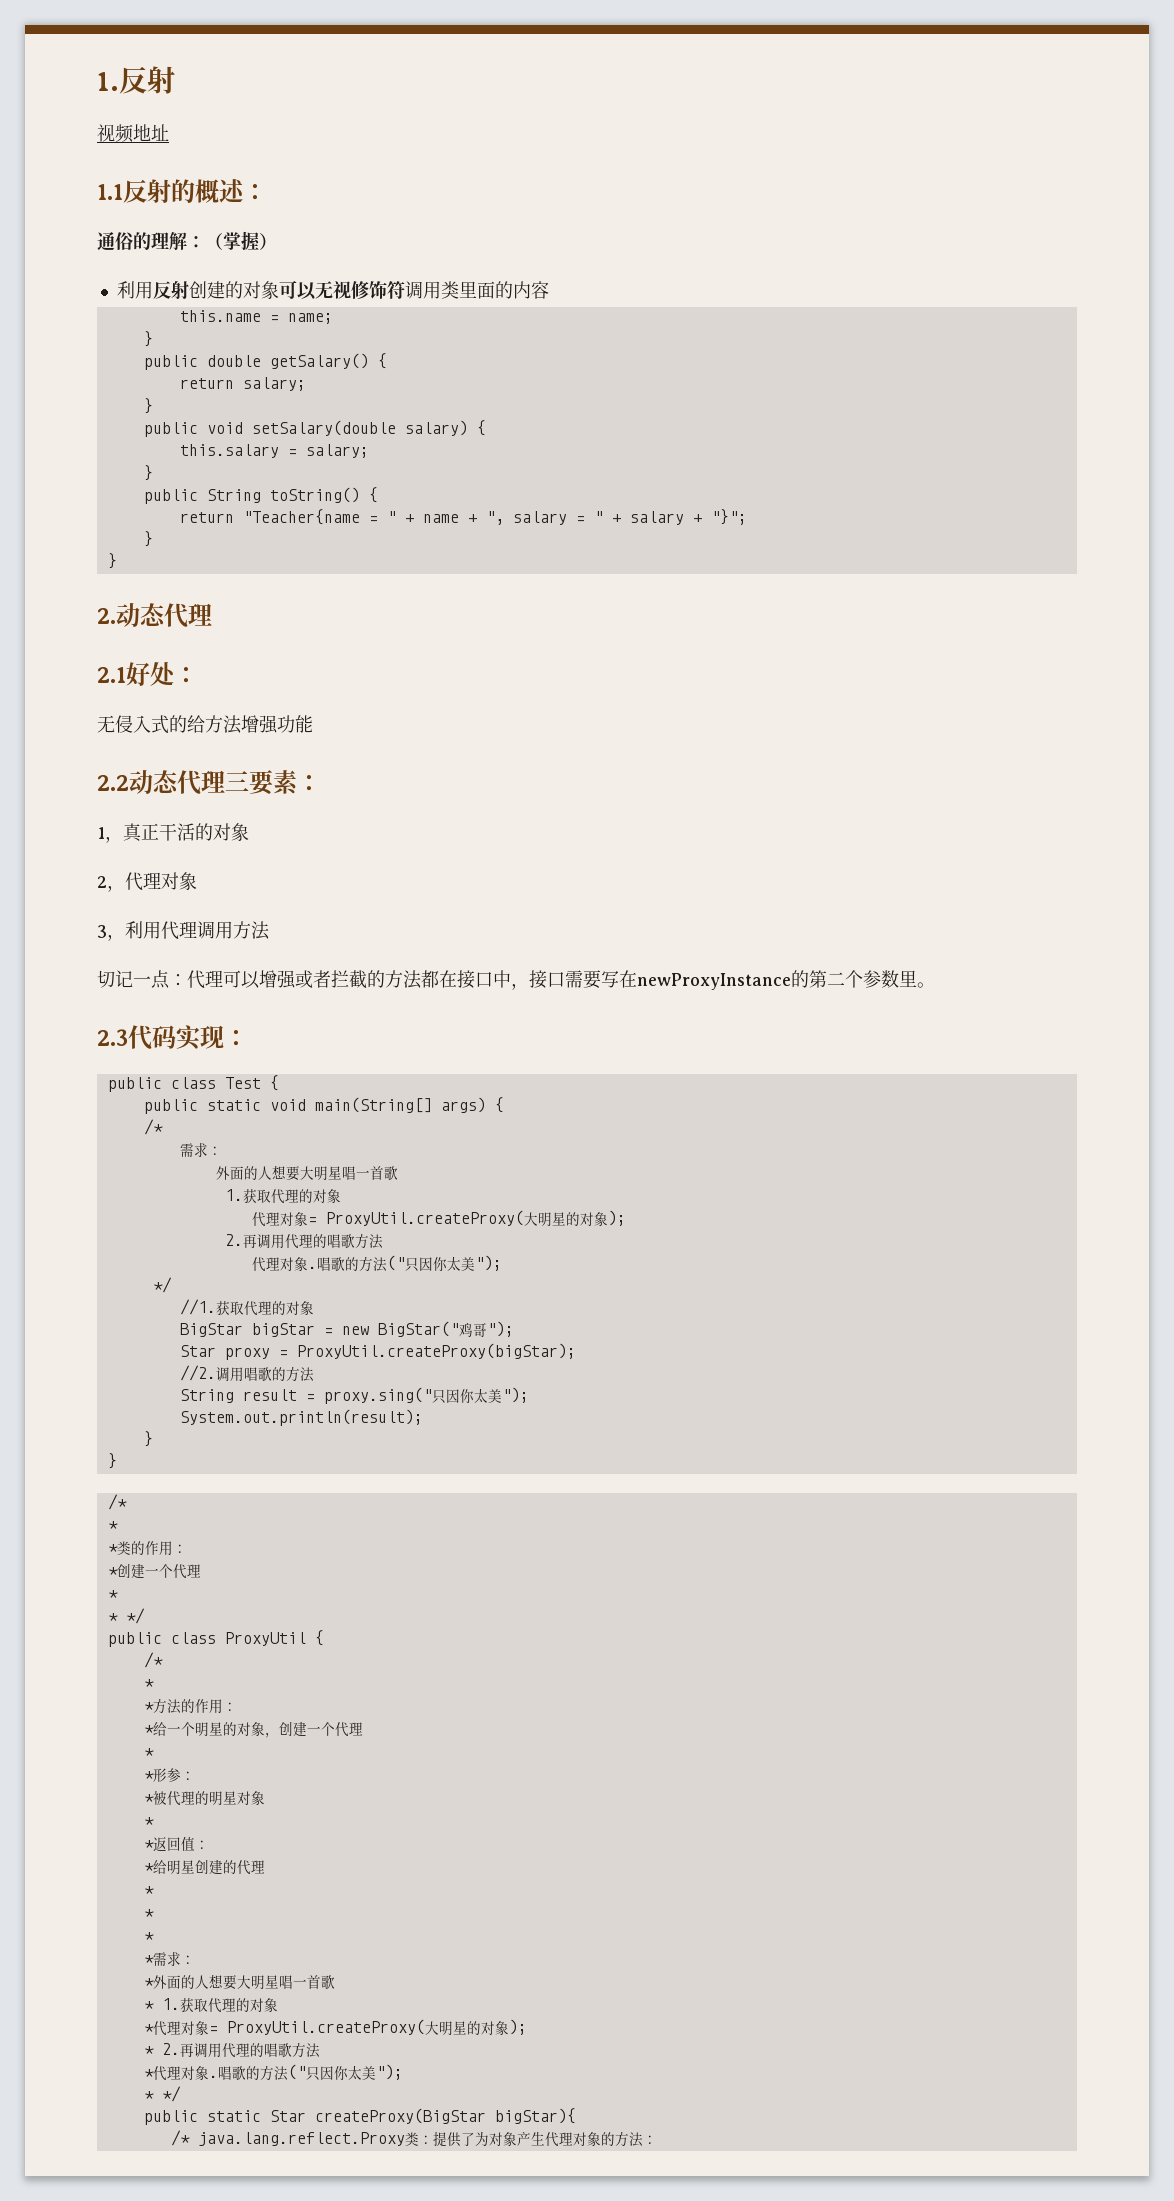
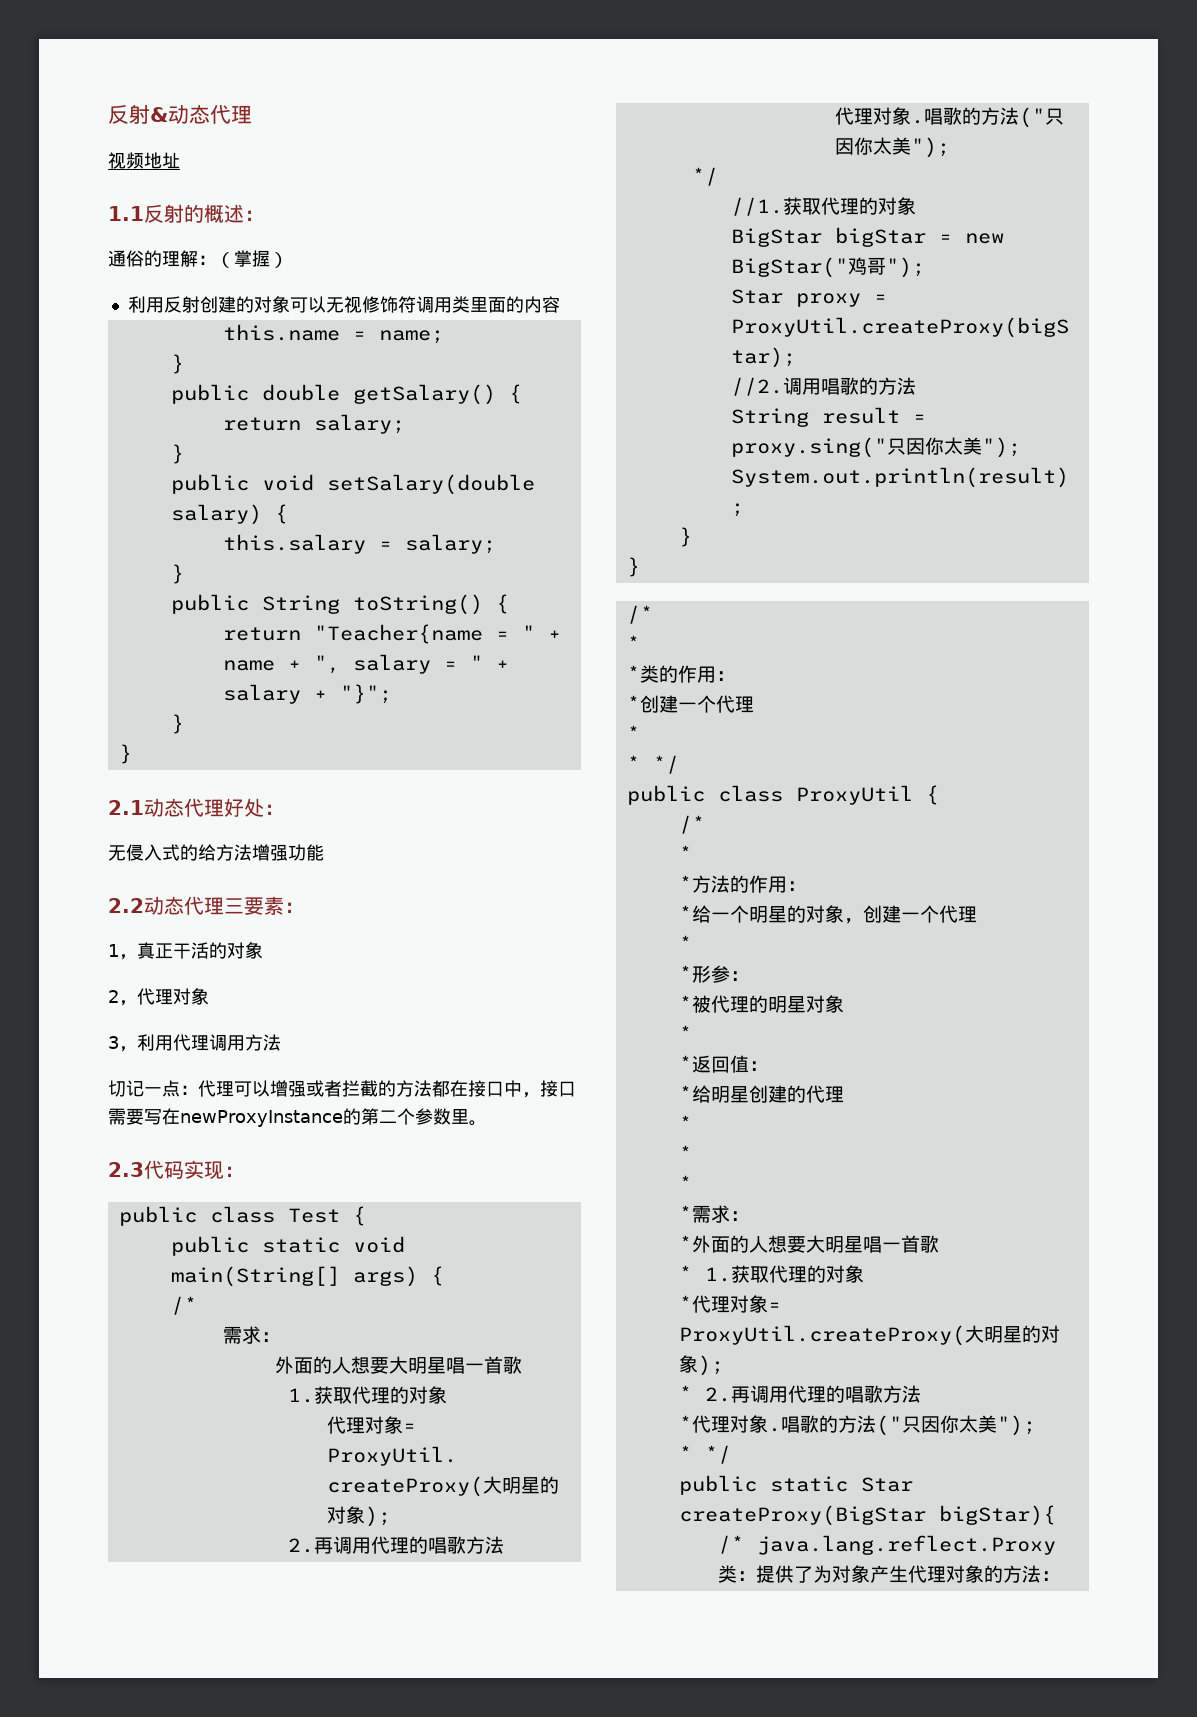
- 1.反射
+ 反射&动态代理
- 2.动态代理
- 2.1好处：
+ 2.1动态代理好处：

